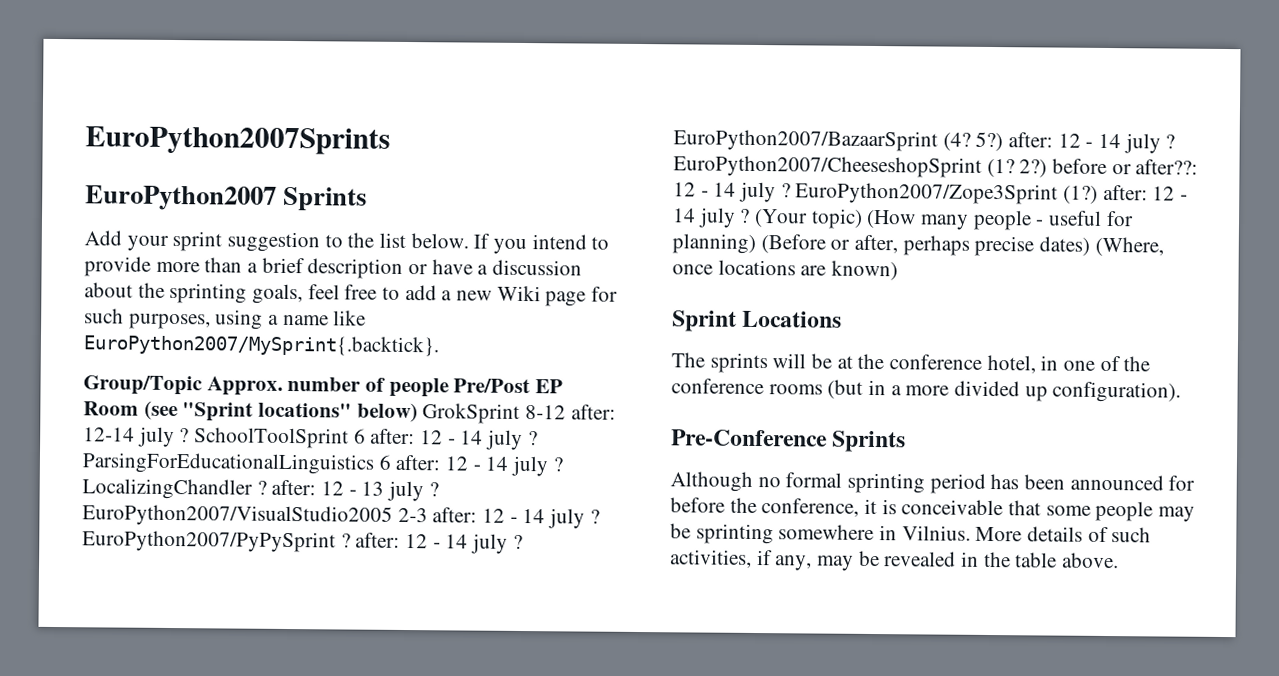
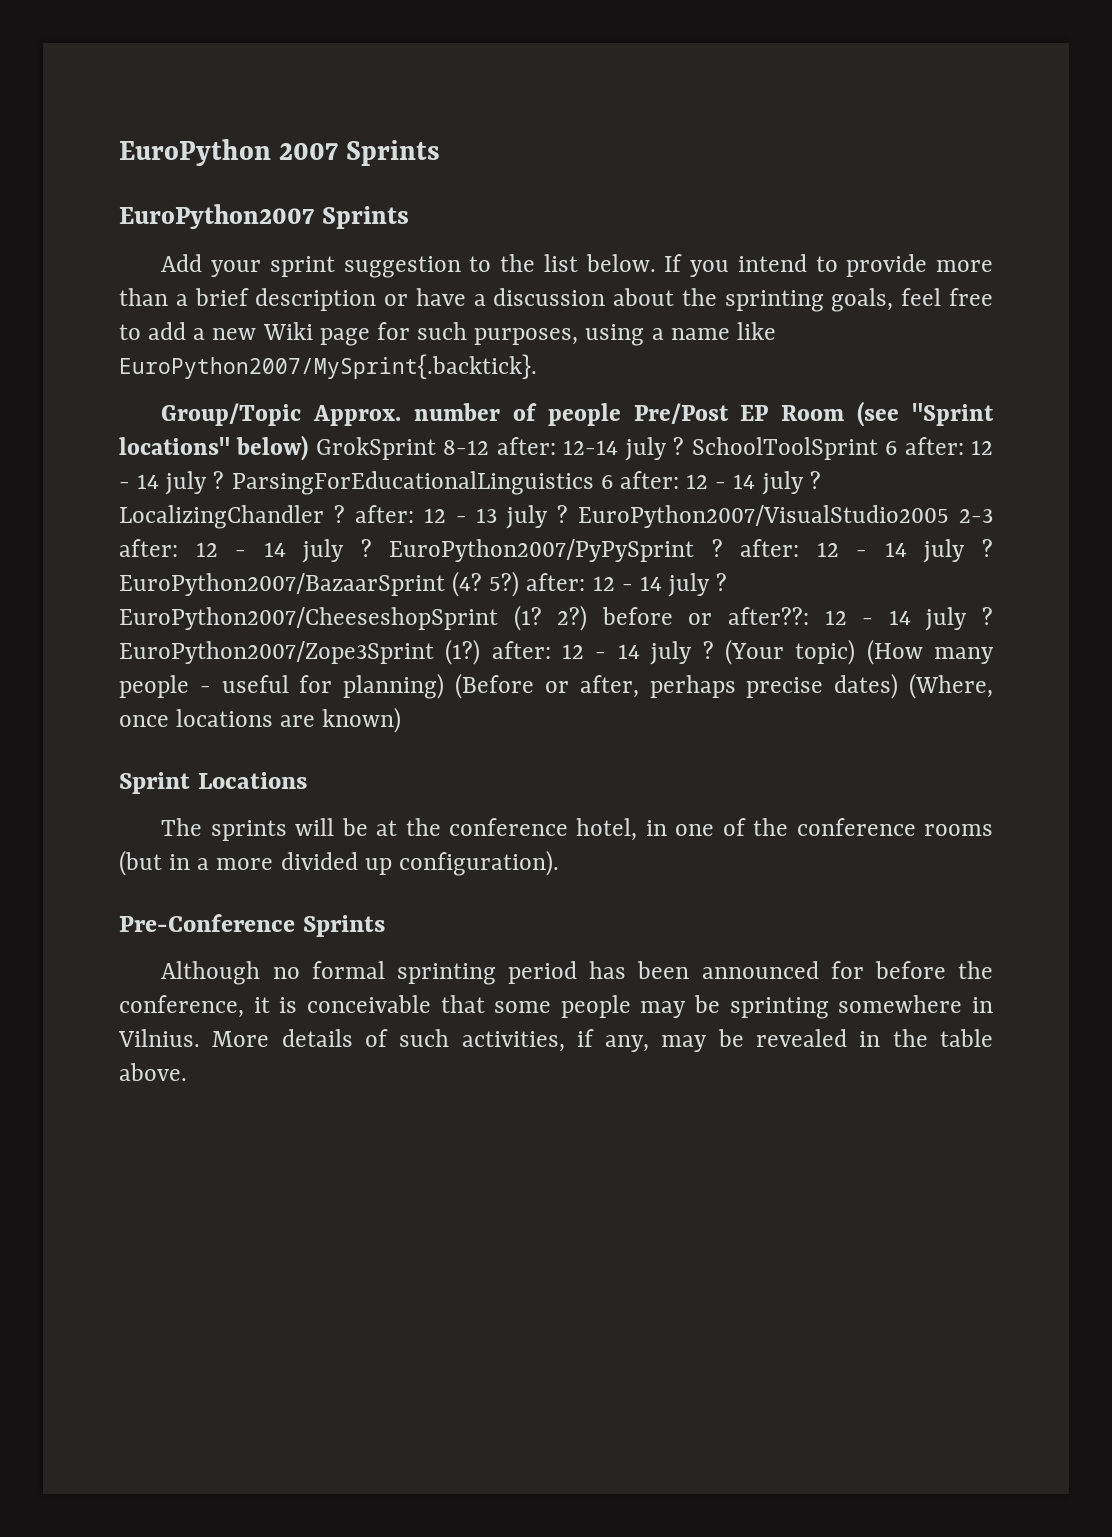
- EuroPython2007Sprints
+ EuroPython 2007 Sprints

